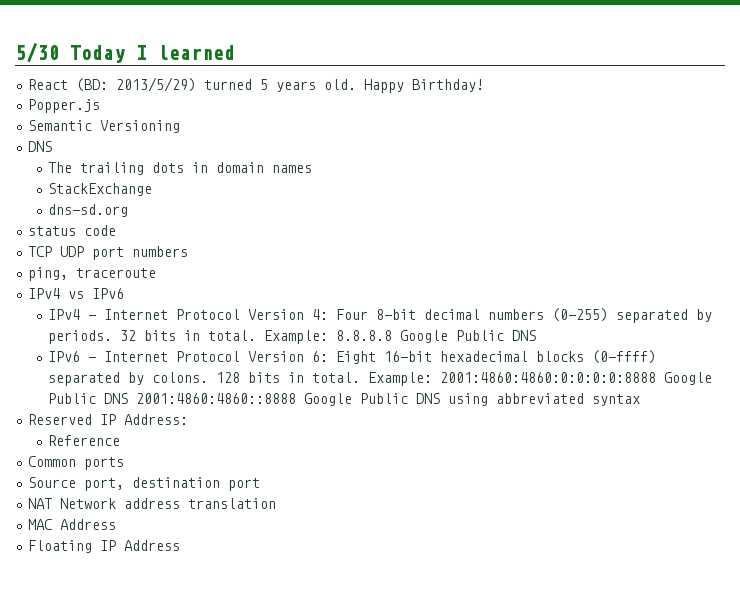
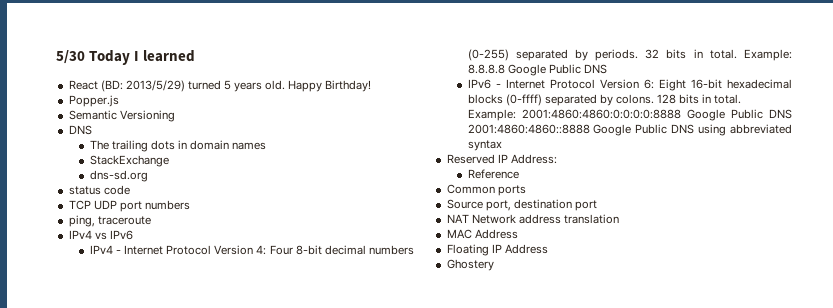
+ Ghostery

